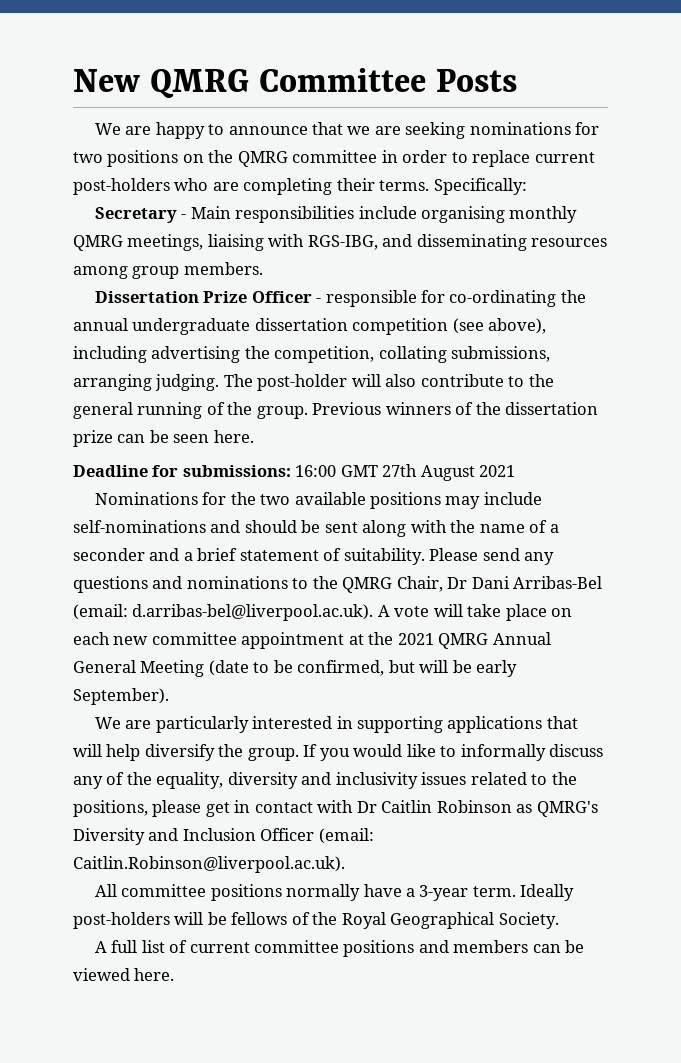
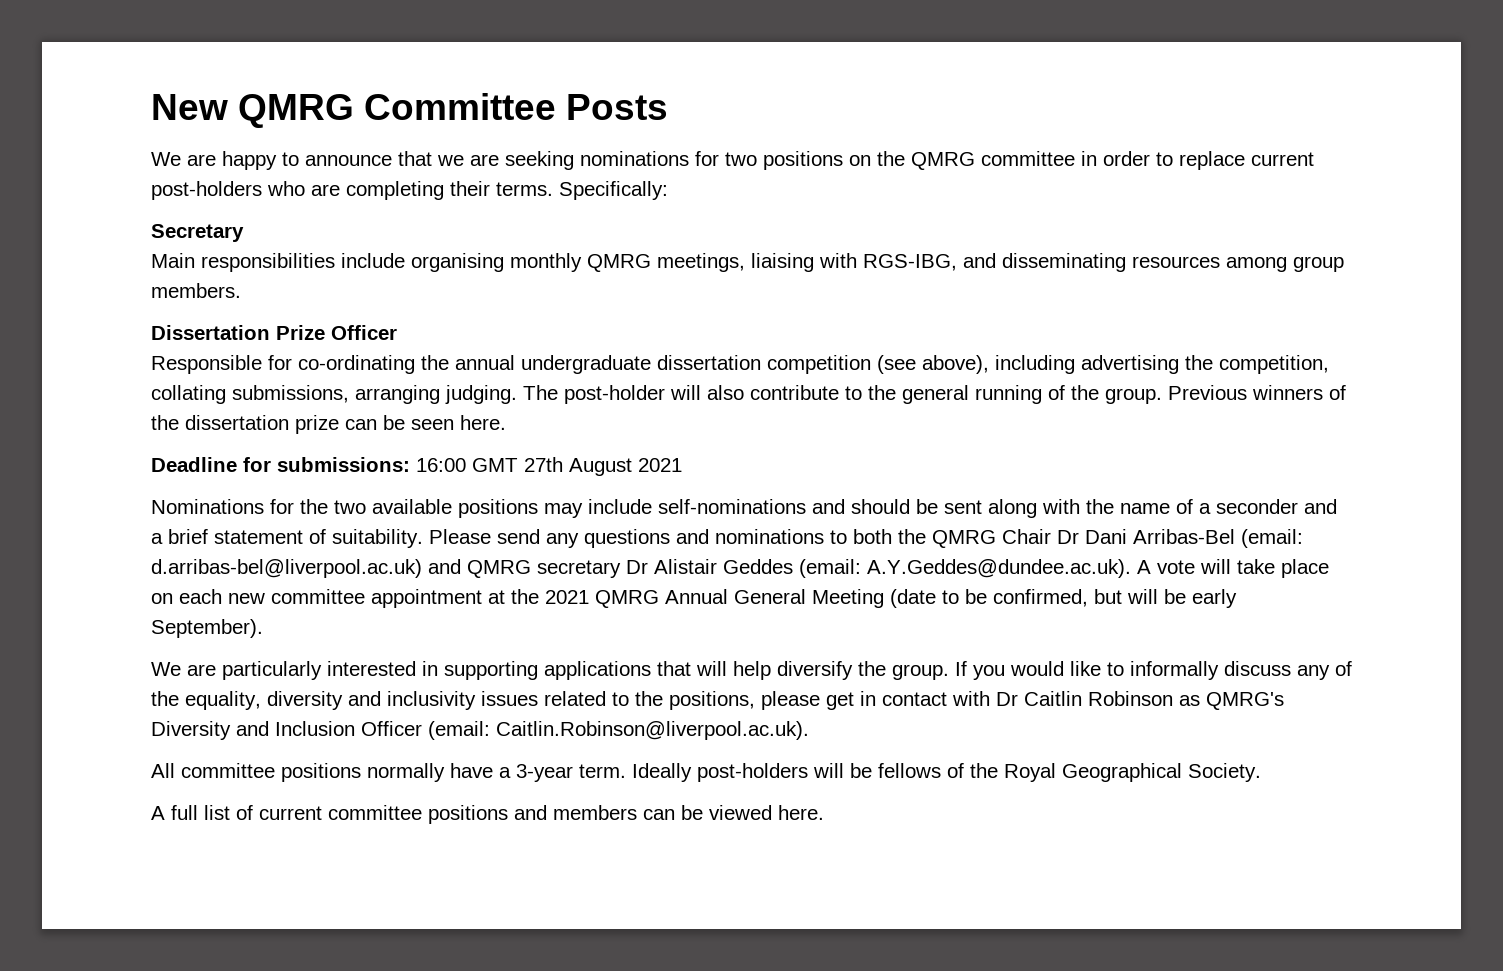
- Secretary - Main responsibilities include organising monthly QMRG meetings, liaising with RGS-IBG, and disseminating resources among group members.
+ Secretary
+ Main responsibilities include organising monthly QMRG meetings, liaising with RGS-IBG, and disseminating resources among group members.
- Dissertation Prize Officer - responsible for co-ordinating the annual undergraduate dissertation competition (see above), including advertising the competition, collating submissions, arranging judging.
+ Dissertation Prize Officer
+ Responsible for co-ordinating the annual undergraduate dissertation competition (see above), including advertising the competition, collating submissions, arranging judging.
- Please send any questions and nominations to the QMRG Chair, Dr Dani Arribas-Bel (email: d.arribas-bel@liverpool.ac.uk). A vote will take place on each new committee appointment at the 2021 QMRG Annual General Meeting (date to be confirmed, but will be early September).
+ Please send any questions and nominations to both the QMRG Chair Dr Dani Arribas-Bel (email: d.arribas-bel@liverpool.ac.uk) and QMRG secretary Dr Alistair Geddes (email: A.Y.Geddes@dundee.ac.uk). A vote will take place on each new committee appointment at the 2021 QMRG Annual General Meeting (date to be confirmed, but will be early September).

